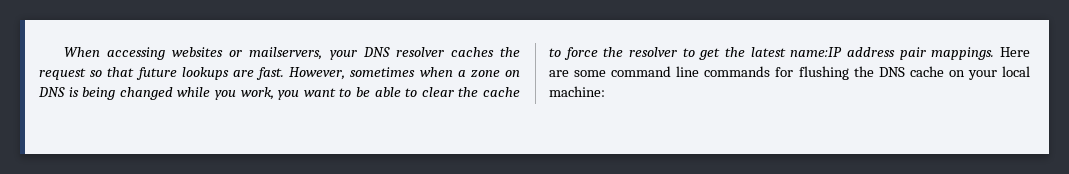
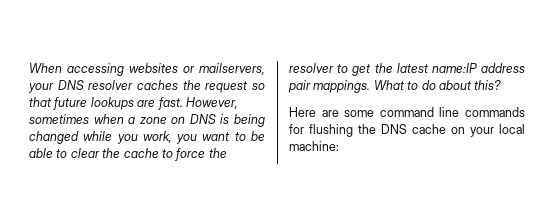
- However, sometimes when a zone on DNS is being changed while you work, you want to be able to clear the cache to force the resolver to get the latest name:IP address pair mappings. Here are some command line commands for flushing the DNS cache on your local machine:
+ However, sometimes when a zone on DNS is being changed while you work, you want to be able to clear the cache to force the resolver to get the latest name:IP address pair mappings. What to do about this?
+ Here are some command line commands for flushing the DNS cache on your local machine:

